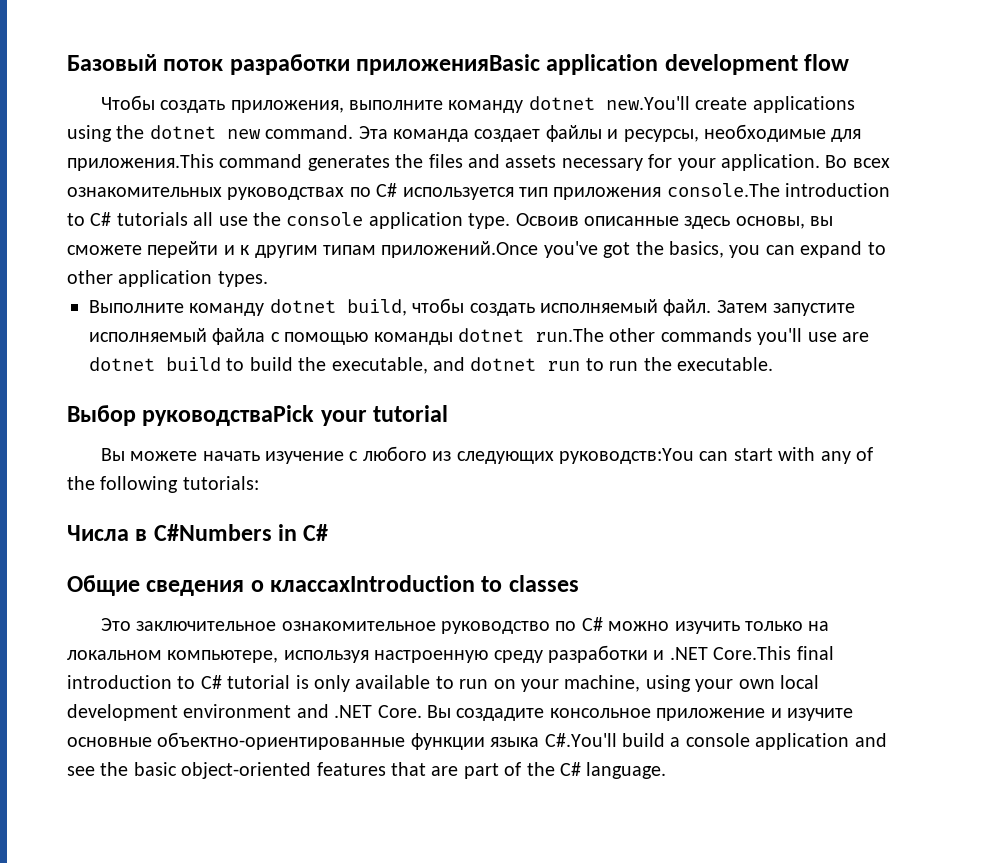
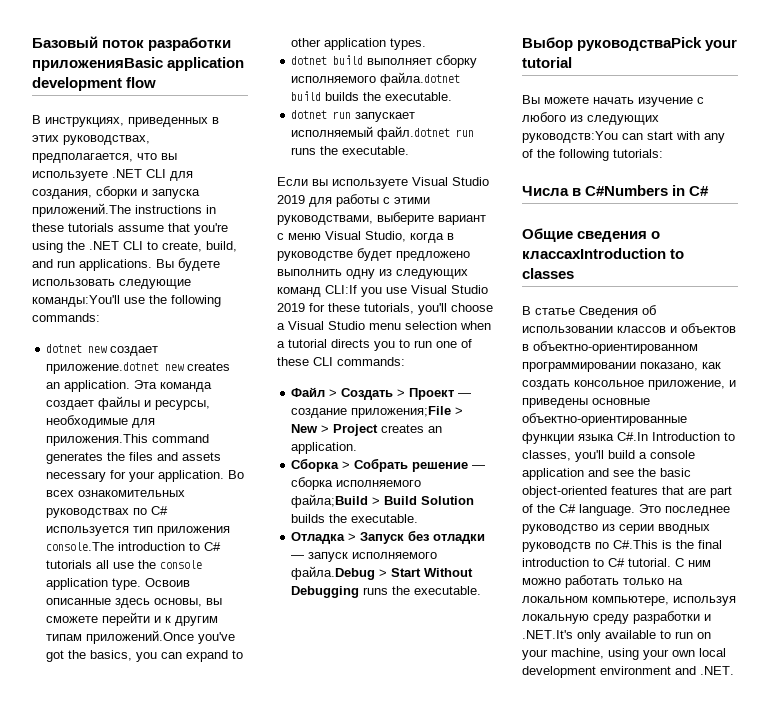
- Чтобы создать приложения, выполните команду dotnet new.You'll create applications using the dotnet new command.
+ В инструкциях, приведенных в этих руководствах, предполагается, что вы используете .NET CLI для создания, сборки и запуска приложений.The instructions in these tutorials assume that you're using the .NET CLI to create, build, and run applications. Вы будете использовать следующие команды:You'll use the following commands:
+ dotnet new создает приложение.dotnet new creates an application.
- Выполните команду dotnet build, чтобы создать исполняемый файл. Затем запустите исполняемый файла с помощью команды dotnet run.The other commands you'll use are dotnet build to build the executable, and dotnet run to run the executable.
+ dotnet build выполняет сборку исполняемого файла.dotnet build builds the executable.
+ dotnet run запускает исполняемый файл.dotnet run runs the executable.
+ Если вы используете Visual Studio 2019 для работы с этими руководствами, выберите вариант с меню Visual Studio, когда в руководстве будет предложено выполнить одну из следующих команд CLI:If you use Visual Studio 2019 for these tutorials, you'll choose a Visual Studio menu selection when a tutorial directs you to run one of these CLI commands:
+ Файл > Создать > Проект — создание приложения;File > New > Project creates an application.
+ Сборка > Собрать решение — сборка исполняемого файла;Build > Build Solution builds the executable.
+ Отладка > Запуск без отладки — запуск исполняемого файла.Debug > Start Without Debugging runs the executable.
- Это заключительное ознакомительное руководство по C# можно изучить только на локальном компьютере, используя настроенную среду разработки и .NET Core.This final introduction to C# tutorial is only available to run on your machine, using your own local development environment and .NET Core. Вы создадите консольное приложение и изучите основные объектно-ориентированные функции языка C#.You'll build a console application and see the basic object-oriented features that are part of the C# language.
+ В статье Сведения об использовании классов и объектов в объектно-ориентированном программировании показано, как создать консольное приложение, и приведены основные объектно-ориентированные функции языка C#.In Introduction to classes, you'll build a console application and see the basic object-oriented features that are part of the C# language.
+ Это последнее руководство из серии вводных руководств по C#.This is the final introduction to C# tutorial. С ним можно работать только на локальном компьютере, используя локальную среду разработки и .NET.It's only available to run on your machine, using your own local development environment and .NET.

